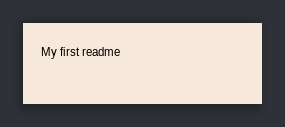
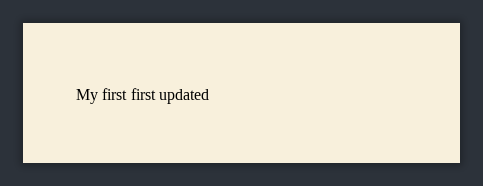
- My first readme
+ My first first updated

